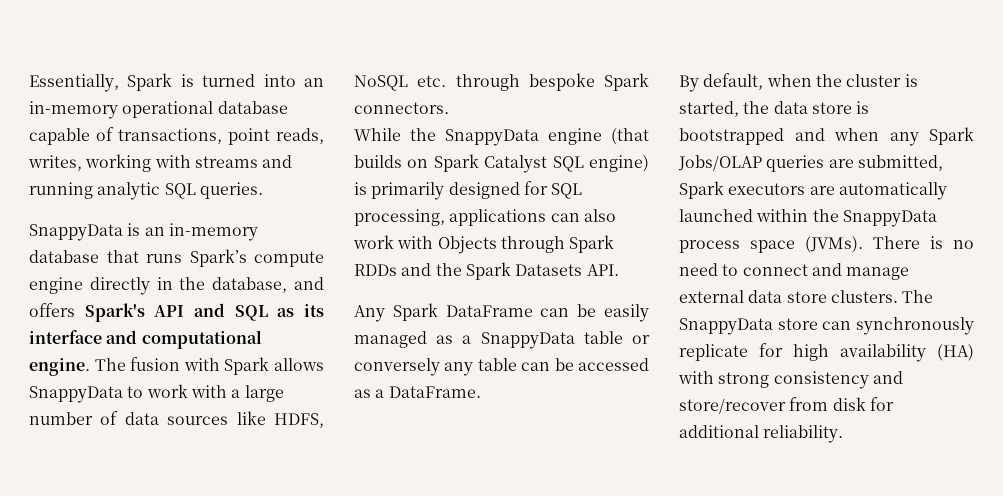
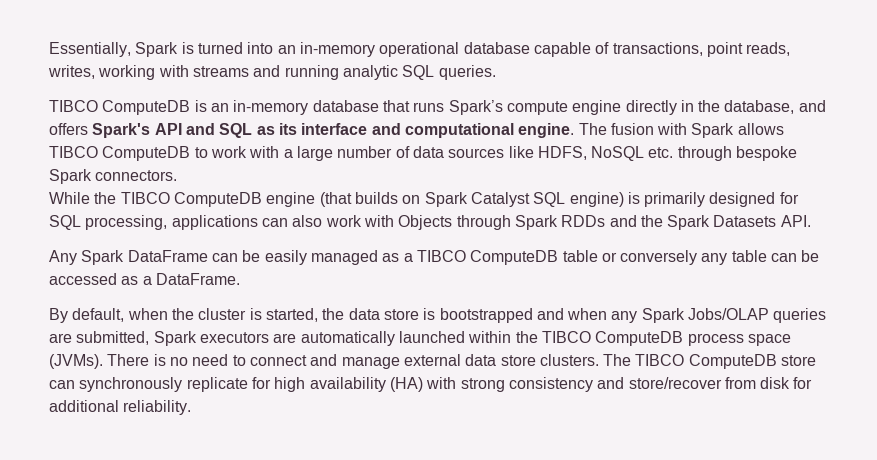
- SnappyData is an in-memory database that runs Spark’s compute engine directly in the database, and offers Spark's API and SQL as its interface and computational engine.
+ TIBCO ComputeDB is an in-memory database that runs Spark’s compute engine directly in the database, and offers Spark's API and SQL as its interface and computational engine.
- The fusion with Spark allows SnappyData to work with a large number of data sources like HDFS, NoSQL etc. through bespoke Spark connectors.
+ The fusion with Spark allows TIBCO ComputeDB to work with a large number of data sources like HDFS, NoSQL etc. through bespoke Spark connectors.
- While the SnappyData engine (that builds on Spark Catalyst SQL engine) is primarily designed for SQL processing, applications can also work with Objects through Spark RDDs and the Spark Datasets API.
+ While the TIBCO ComputeDB engine (that builds on Spark Catalyst SQL engine) is primarily designed for SQL processing, applications can also work with Objects through Spark RDDs and the Spark Datasets API.
- Any Spark DataFrame can be easily managed as a SnappyData table or conversely any table can be accessed as a DataFrame.
+ Any Spark DataFrame can be easily managed as a TIBCO ComputeDB table or conversely any table can be accessed as a DataFrame.
- By default, when the cluster is started, the data store is bootstrapped and when any Spark Jobs/OLAP queries are submitted, Spark executors are automatically launched within the SnappyData process space (JVMs).
+ By default, when the cluster is started, the data store is bootstrapped and when any Spark Jobs/OLAP queries are submitted, Spark executors are automatically launched within the TIBCO ComputeDB process space (JVMs).
- The SnappyData store can synchronously replicate for high availability (HA) with strong consistency and store/recover from disk for additional reliability.
+ The TIBCO ComputeDB store can synchronously replicate for high availability (HA) with strong consistency and store/recover from disk for additional reliability.

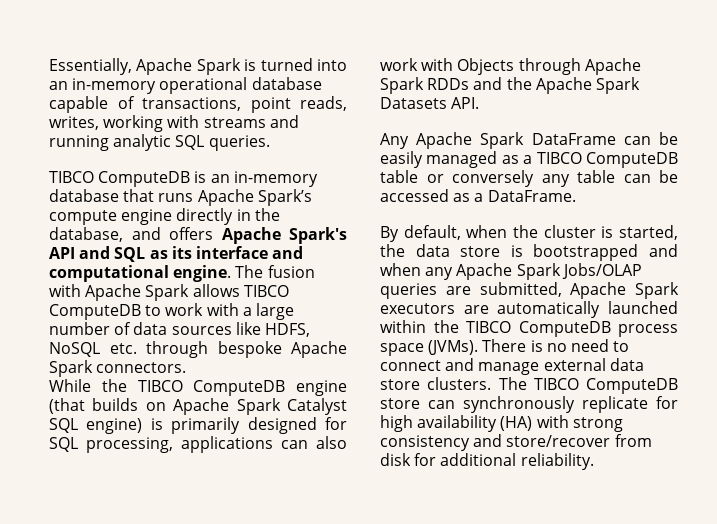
- Essentially, Spark is turned into an in-memory operational database capable of transactions, point reads, writes, working with streams and running analytic SQL queries.
+ Essentially, Apache Spark is turned into an in-memory operational database capable of transactions, point reads, writes, working with streams and running analytic SQL queries.
- TIBCO ComputeDB is an in-memory database that runs Spark’s compute engine directly in the database, and offers Spark's API and SQL as its interface and computational engine.
+ TIBCO ComputeDB is an in-memory database that runs Apache Spark’s compute engine directly in the database, and offers Apache Spark's API and SQL as its interface and computational engine.
- The fusion with Spark allows TIBCO ComputeDB to work with a large number of data sources like HDFS, NoSQL etc. through bespoke Spark connectors.
+ The fusion with Apache Spark allows TIBCO ComputeDB to work with a large number of data sources like HDFS, NoSQL etc. through bespoke Apache Spark connectors.
- While the TIBCO ComputeDB engine (that builds on Spark Catalyst SQL engine) is primarily designed for SQL processing, applications can also work with Objects through Spark RDDs and the Spark Datasets API.
+ While the TIBCO ComputeDB engine (that builds on Apache Spark Catalyst SQL engine) is primarily designed for SQL processing, applications can also work with Objects through Apache Spark RDDs and the Apache Spark Datasets API.
- Any Spark DataFrame can be easily managed as a TIBCO ComputeDB table or conversely any table can be accessed as a DataFrame.
+ Any Apache Spark DataFrame can be easily managed as a TIBCO ComputeDB table or conversely any table can be accessed as a DataFrame.
- By default, when the cluster is started, the data store is bootstrapped and when any Spark Jobs/OLAP queries are submitted, Spark executors are automatically launched within the TIBCO ComputeDB process space (JVMs).
+ By default, when the cluster is started, the data store is bootstrapped and when any Apache Spark Jobs/OLAP queries are submitted, Apache Spark executors are automatically launched within the TIBCO ComputeDB process space (JVMs).

